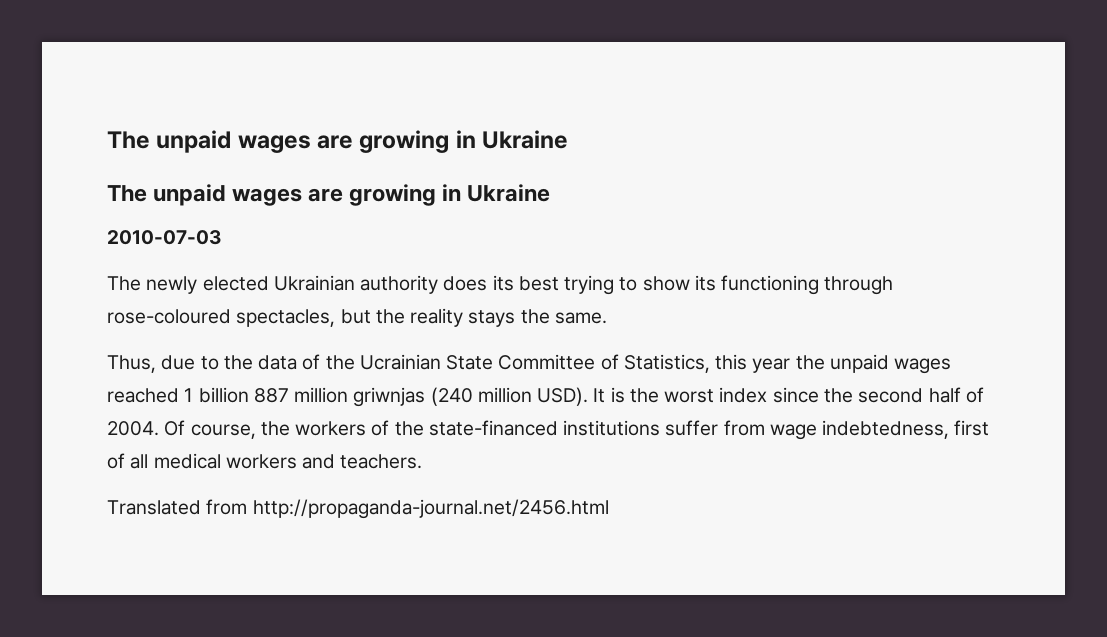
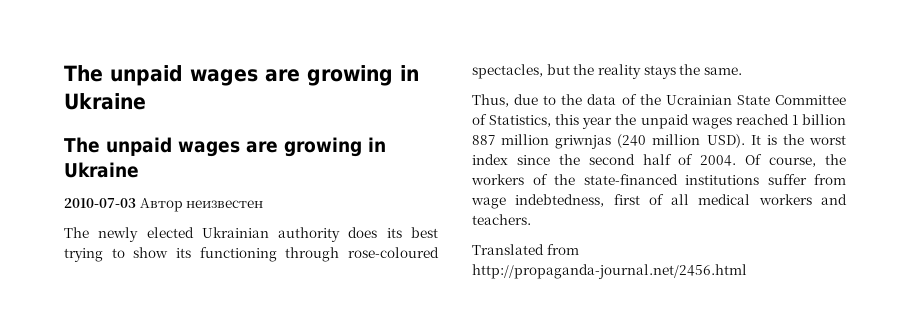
- 2010-07-03
+ 2010-07-03 Автор неизвестен

